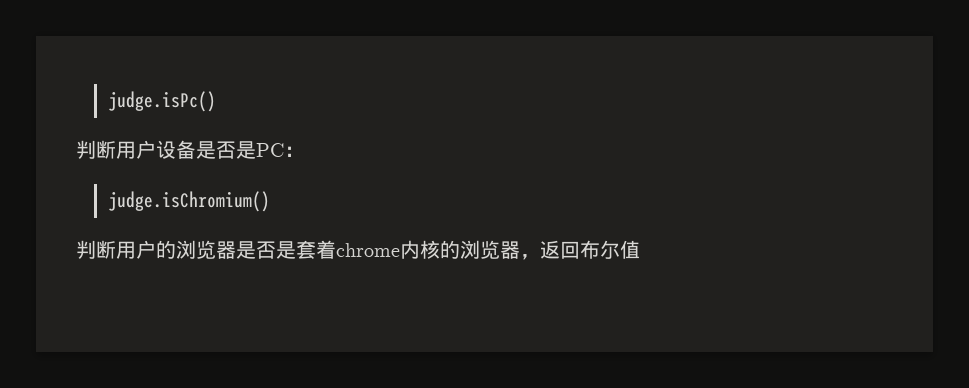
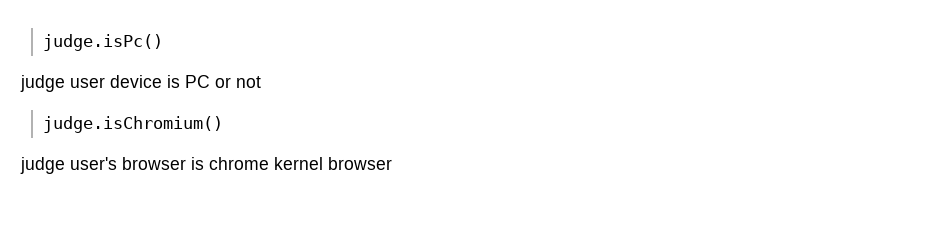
- 判断用户设备是否是PC：
+ judge user device is PC or not
  judge.isChromium()
- 判断用户的浏览器是否是套着chrome内核的浏览器，返回布尔值
+ judge user's browser is chrome kernel browser

